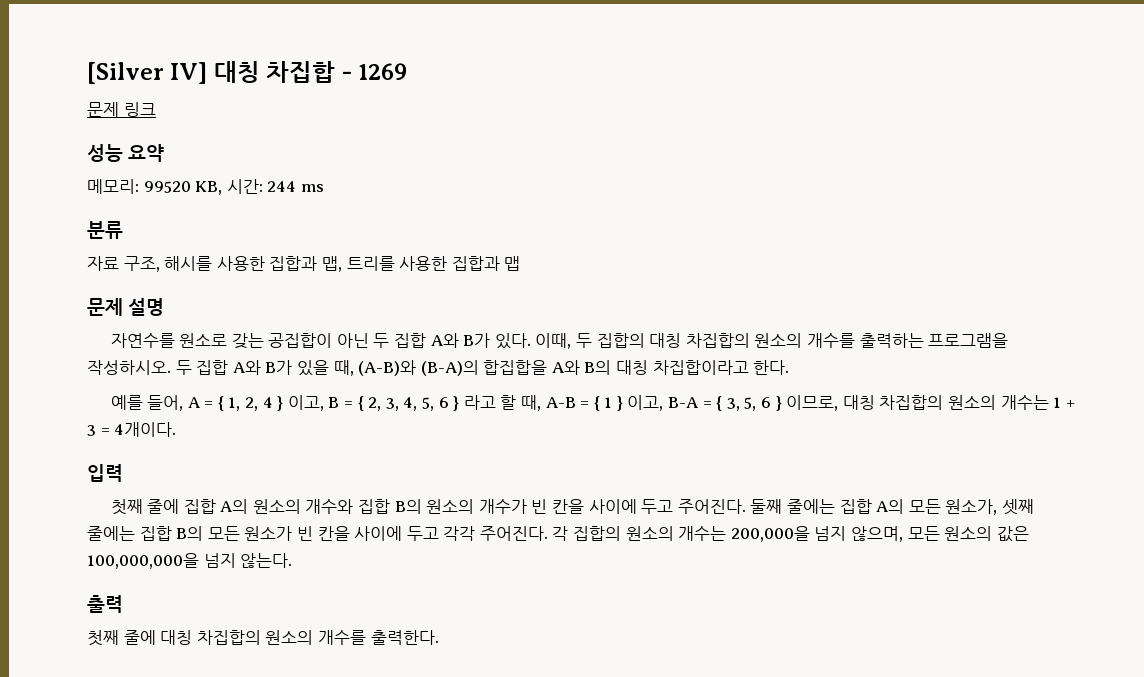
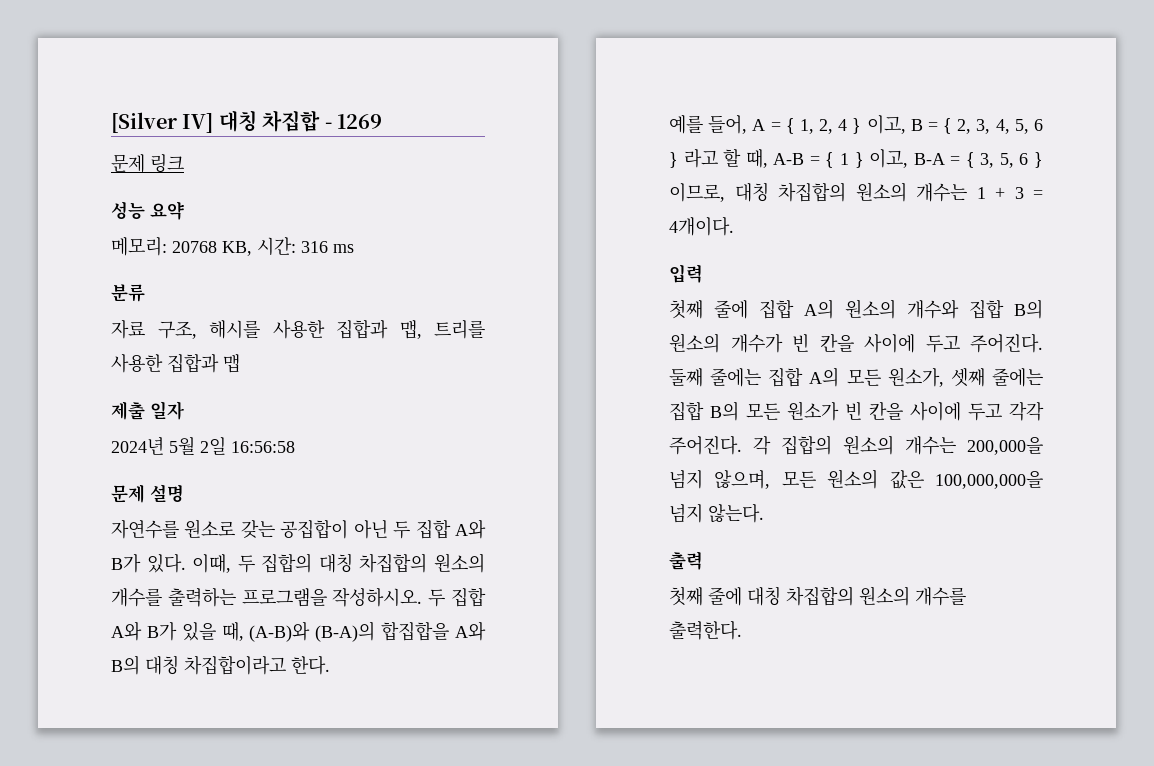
- 메모리: 99520 KB, 시간: 244 ms
+ 메모리: 20768 KB, 시간: 316 ms
+ 제출 일자
+ 2024년 5월 2일 16:56:58

